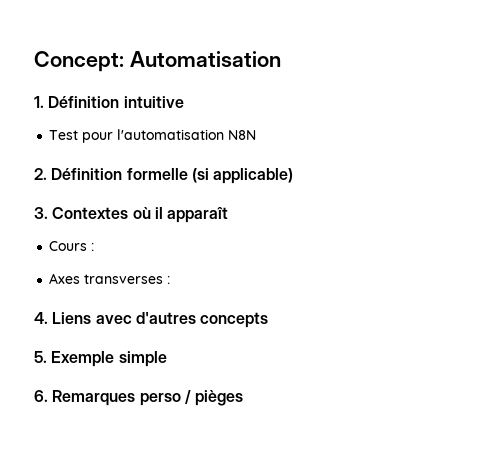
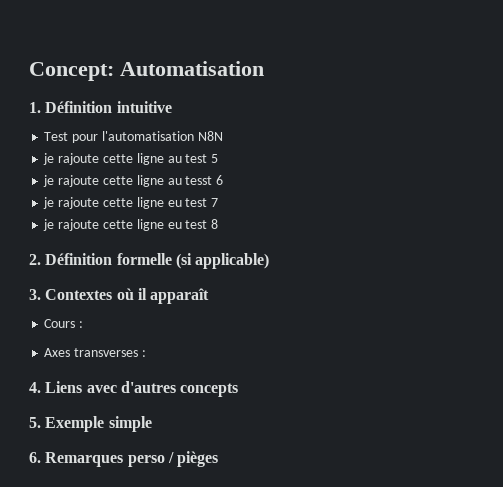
+ je rajoute cette ligne au test 5
+ je rajoute cette ligne au tesst 6
+ je rajoute cette ligne eu test 7
+ je rajoute cette ligne eu test 8

